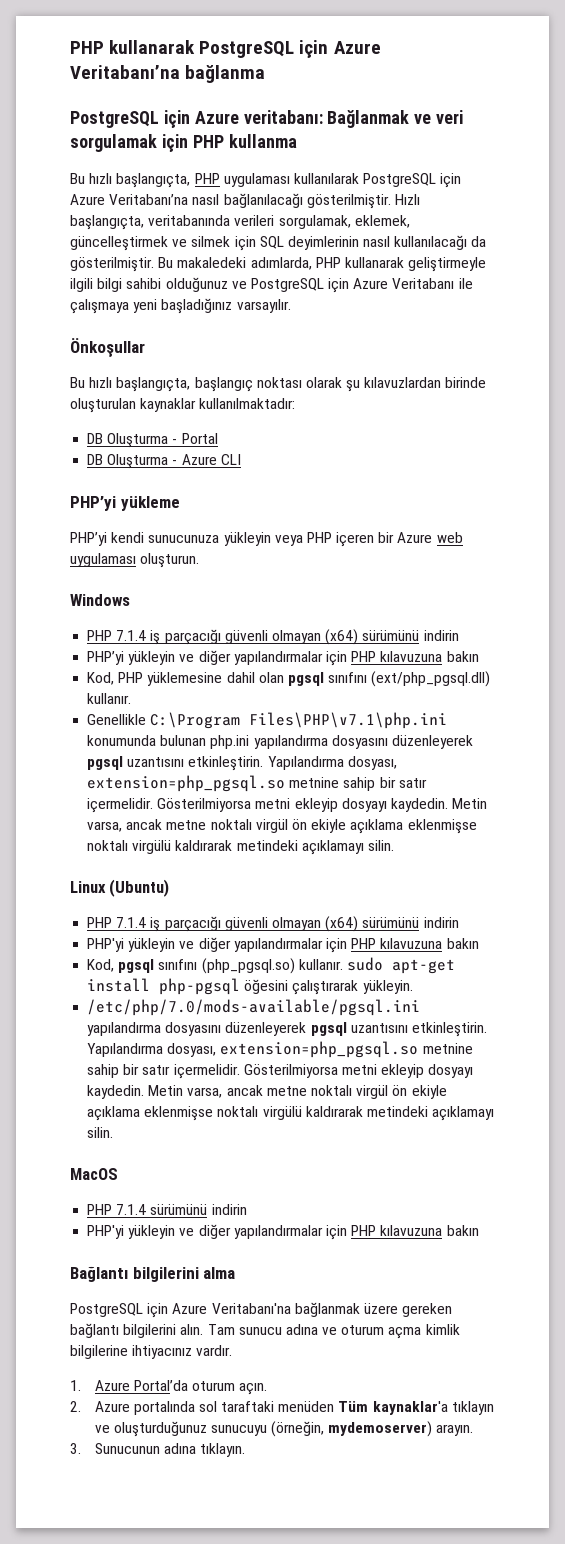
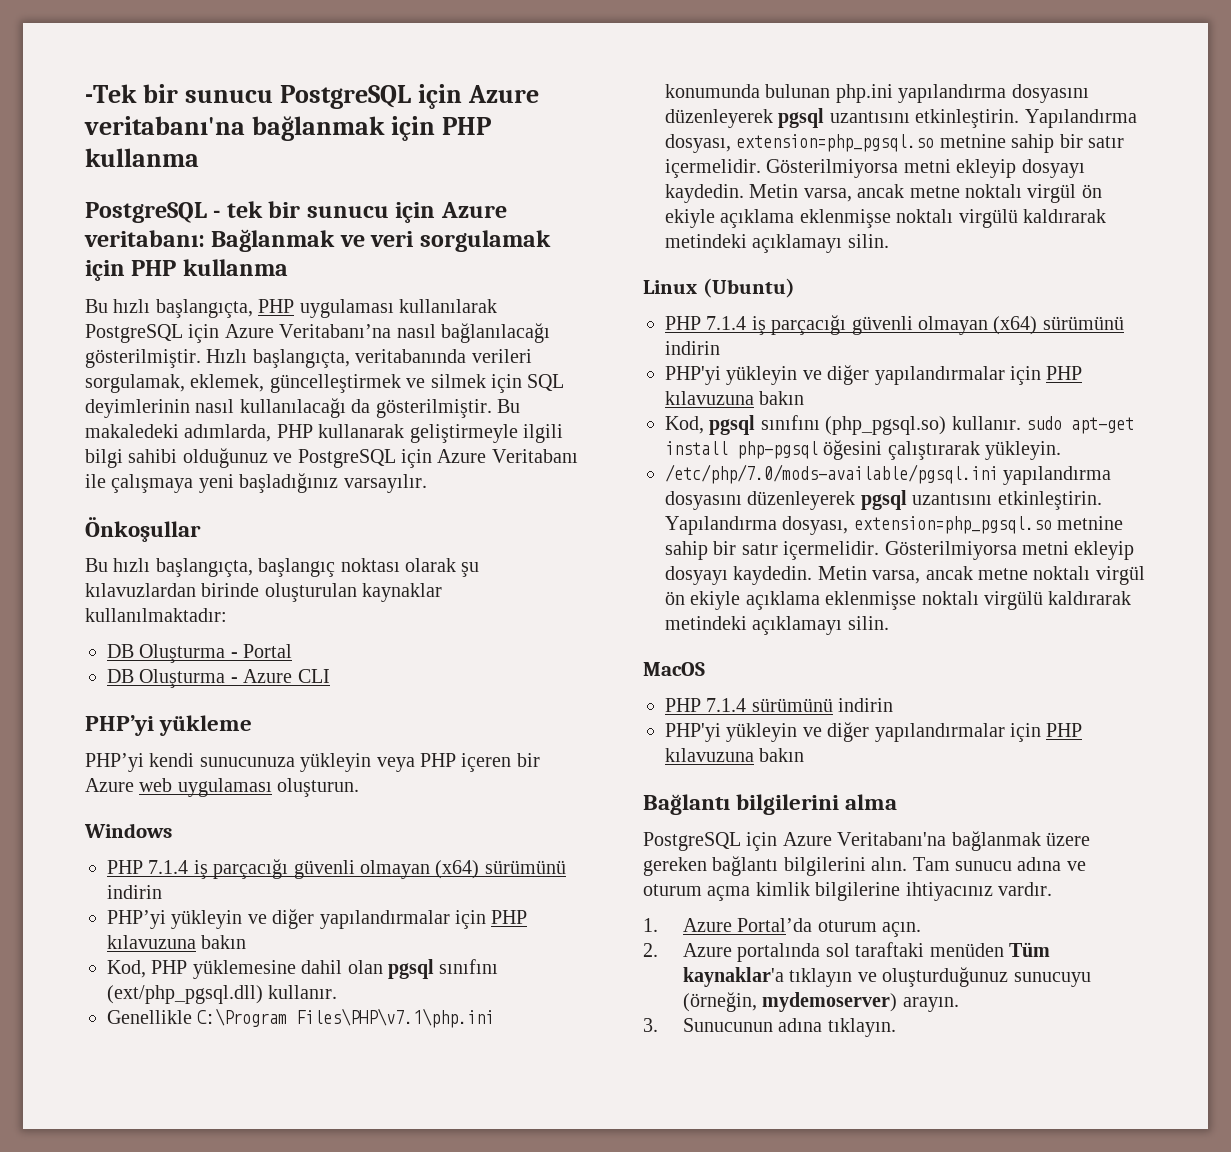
- PHP kullanarak PostgreSQL için Azure Veritabanı’na bağlanma
- PostgreSQL için Azure veritabanı: Bağlanmak ve veri sorgulamak için PHP kullanma
+ -Tek bir sunucu PostgreSQL için Azure veritabanı'na bağlanmak için PHP kullanma
+ PostgreSQL - tek bir sunucu için Azure veritabanı: Bağlanmak ve veri sorgulamak için PHP kullanma

